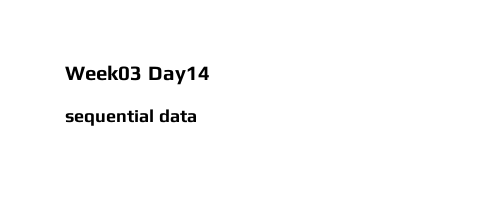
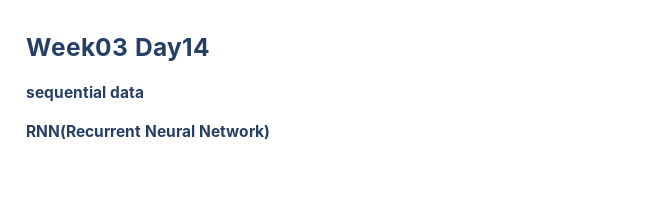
+ RNN(Recurrent Neural Network)

